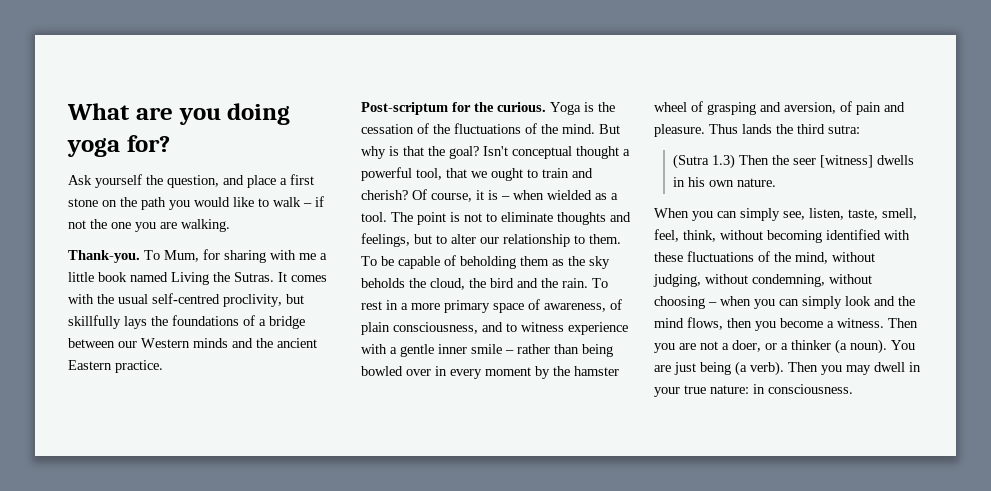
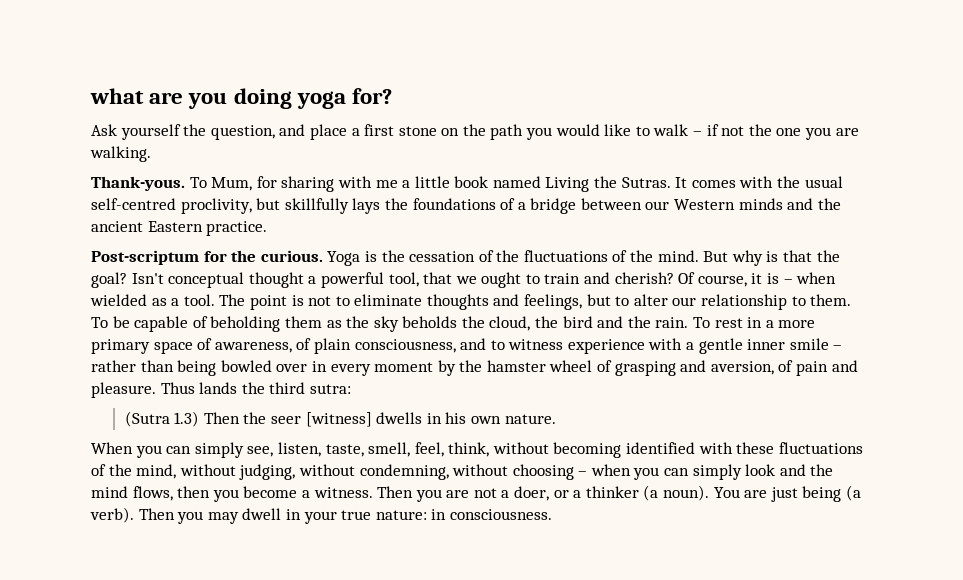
- What are you doing yoga for?
+ what are you doing yoga for?
- Thank-you.
+ Thank-yous.

